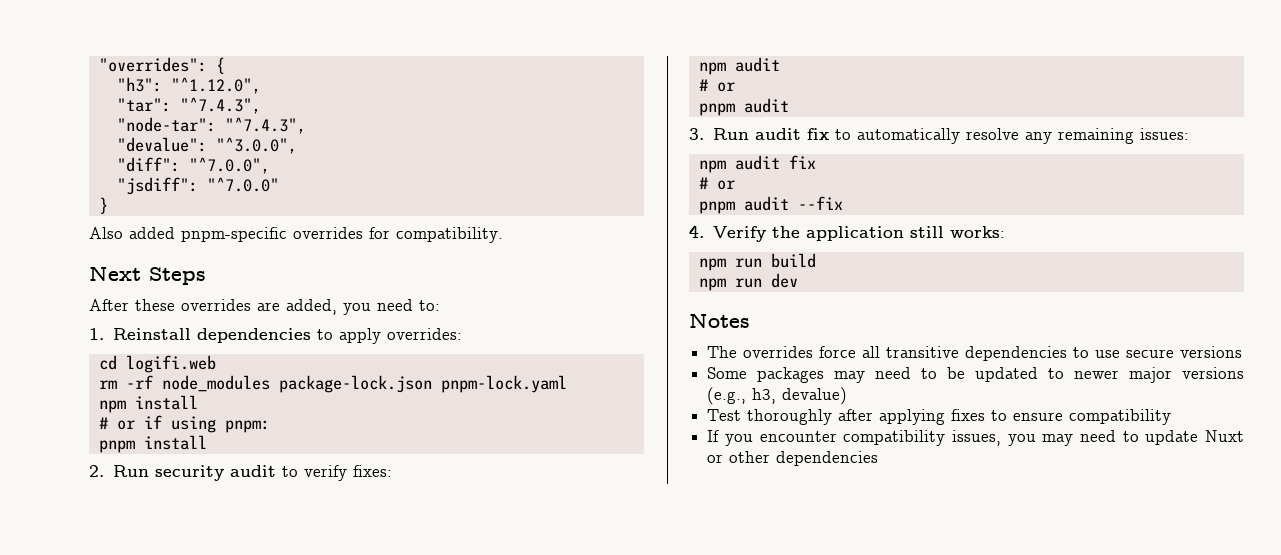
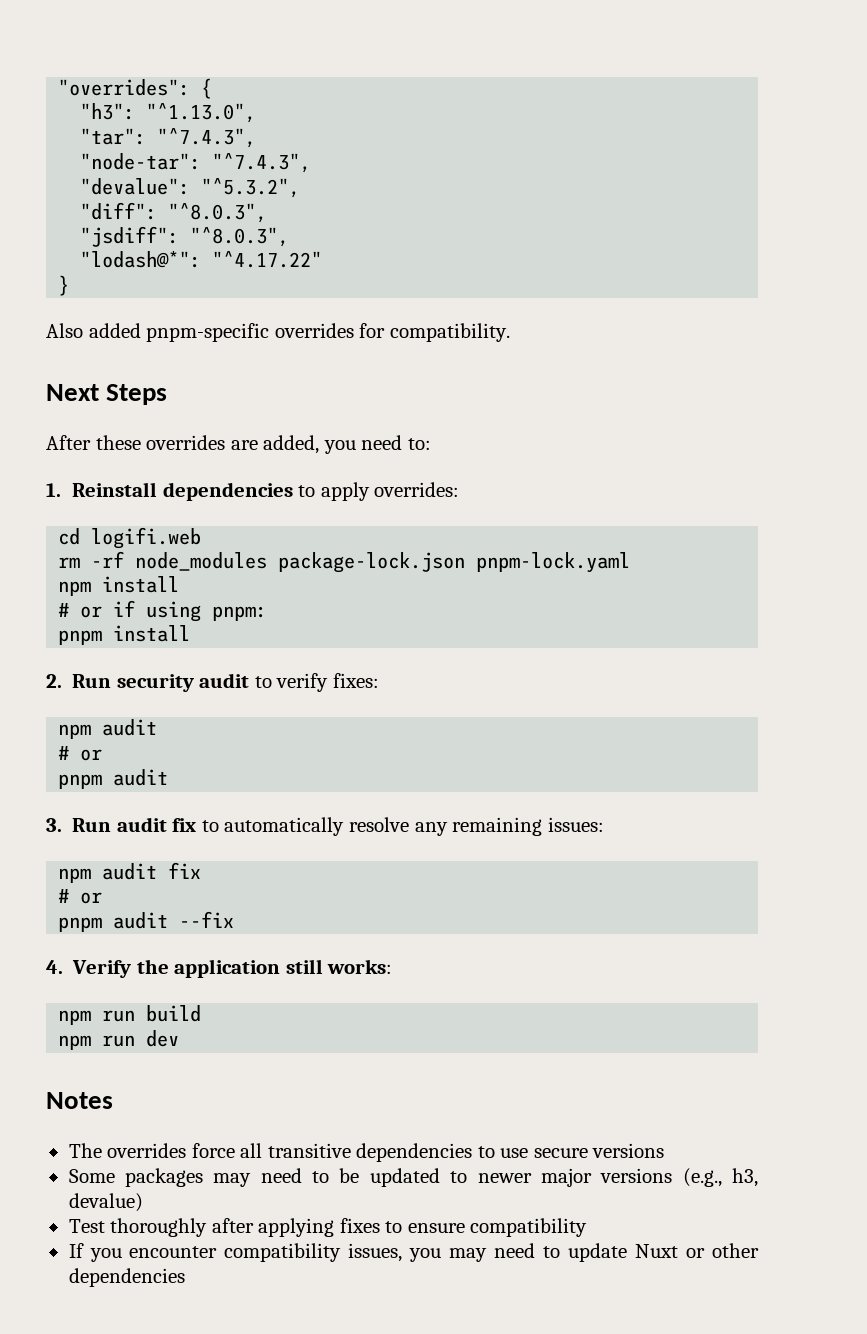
- "h3": "^1.12.0",
+ "h3": "^1.13.0",
- "devalue": "^3.0.0",
+ "devalue": "^5.3.2",
- "diff": "^7.0.0",
+ "diff": "^8.0.3",
- "jsdiff": "^7.0.0"
+ "jsdiff": "^8.0.3",
+ "lodash@*": "^4.17.22"

